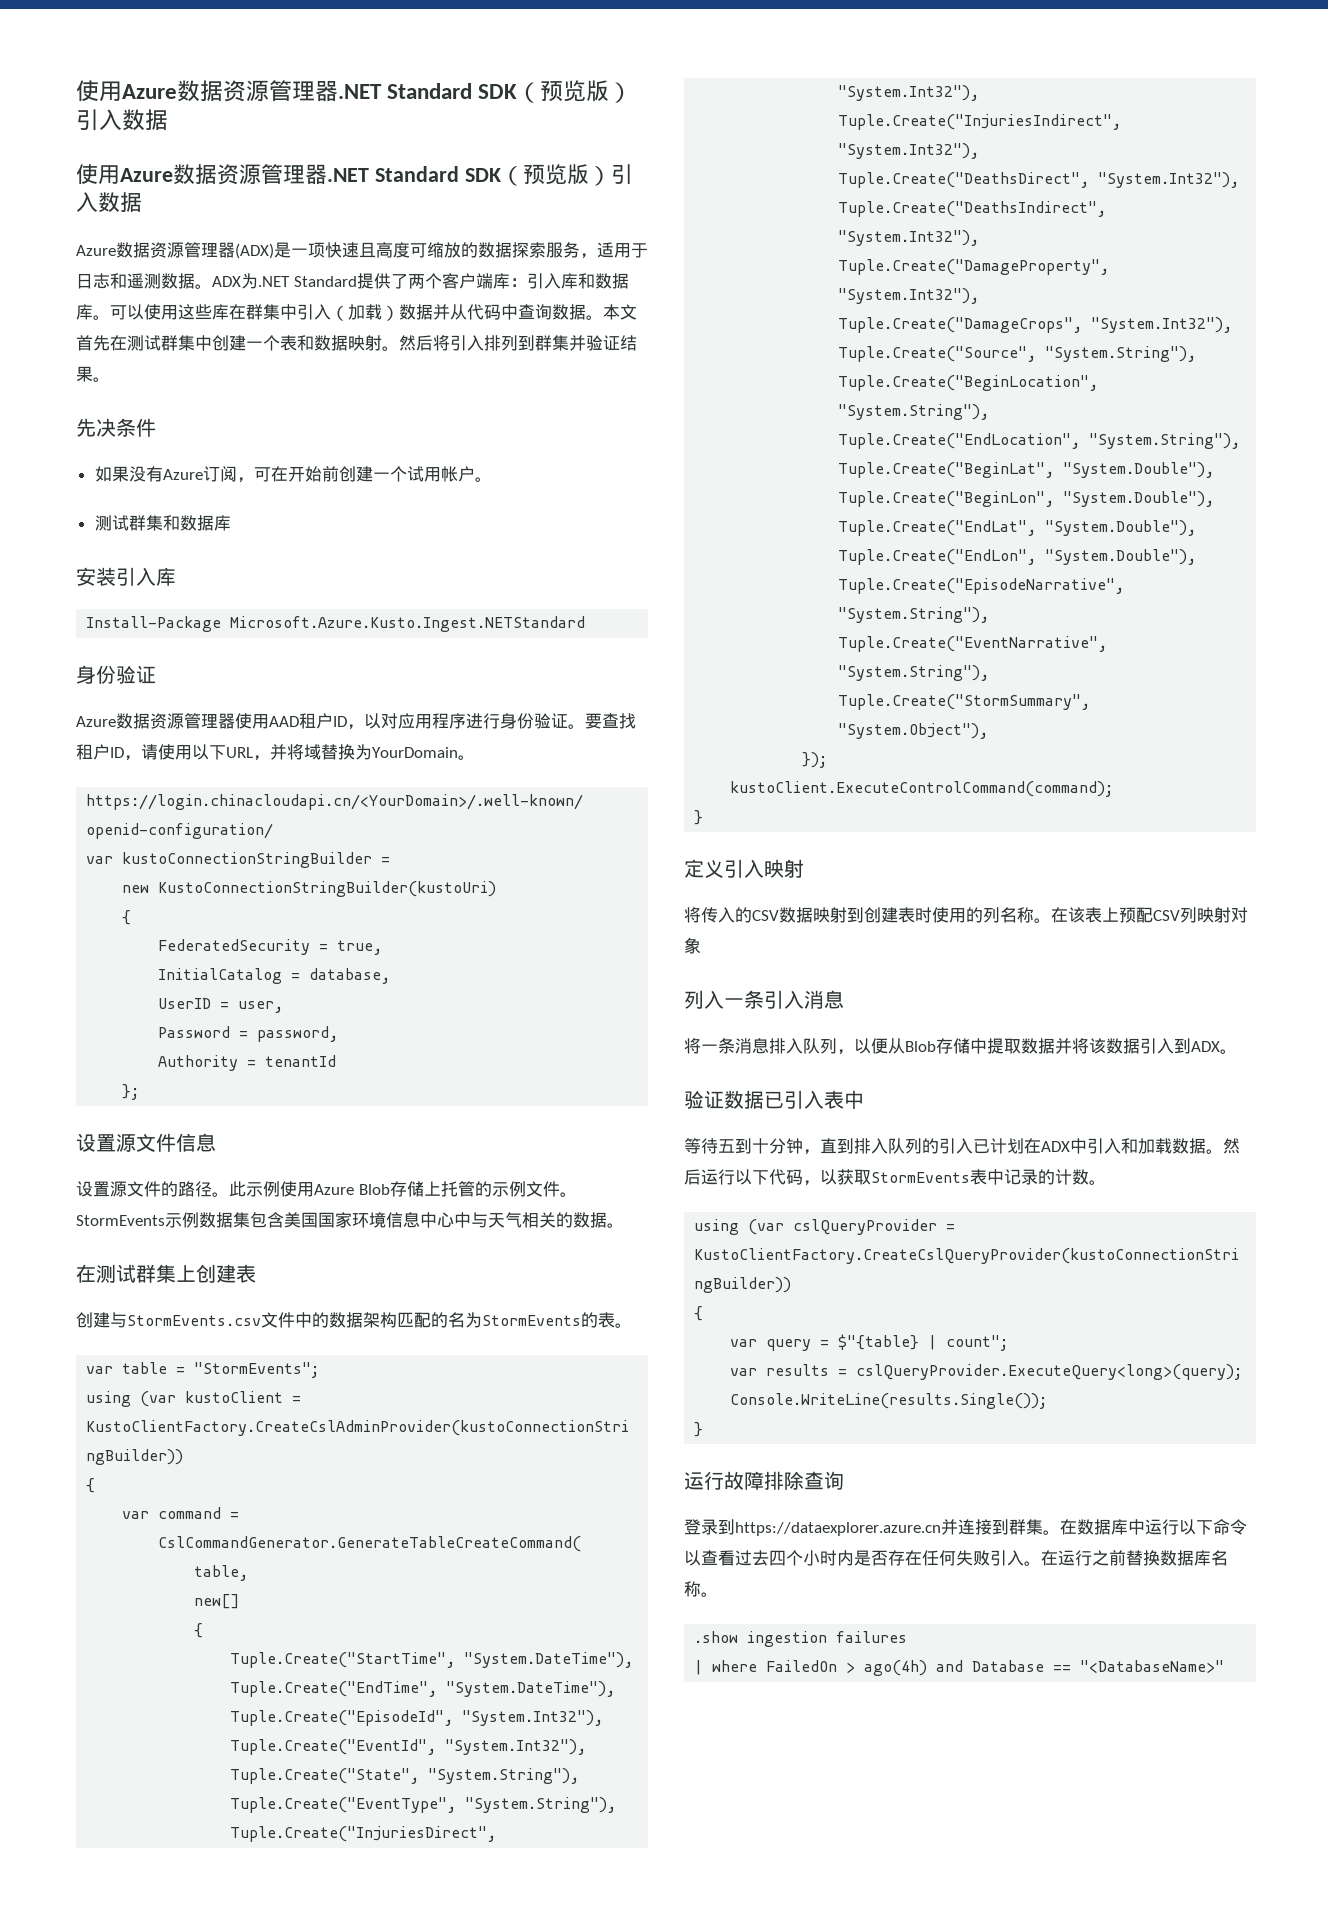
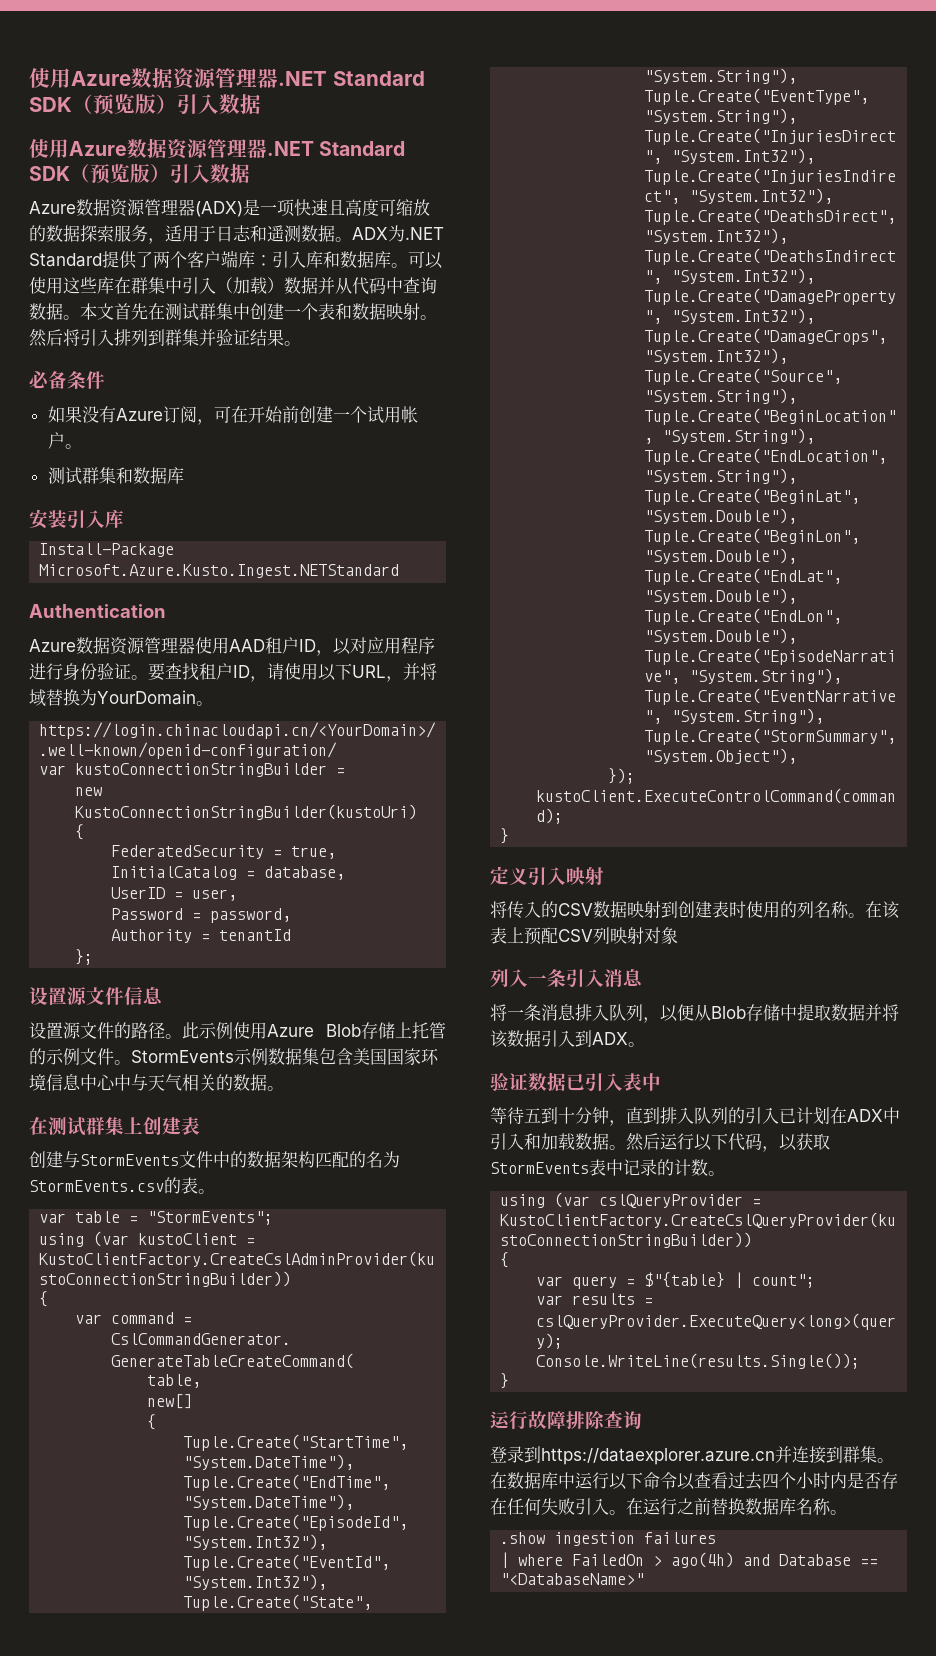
- 先决条件
+ 必备条件
  Install-Package Microsoft.Azure.Kusto.Ingest.NETStandard
- 身份验证
+ Authentication
- 创建与StormEvents.csv文件中的数据架构匹配的名为StormEvents的表。
+ 创建与StormEvents文件中的数据架构匹配的名为StormEvents.csv的表。

